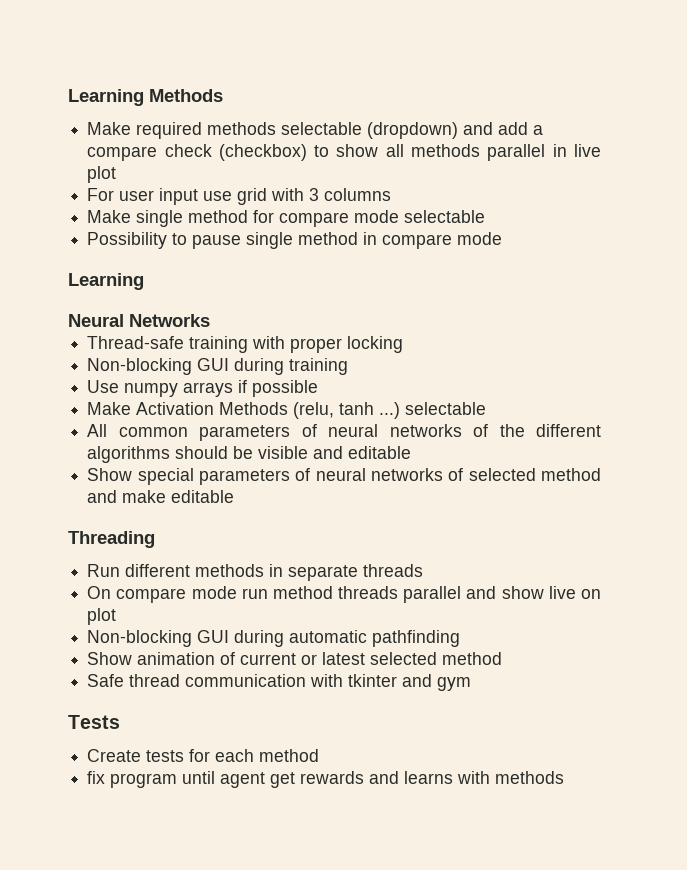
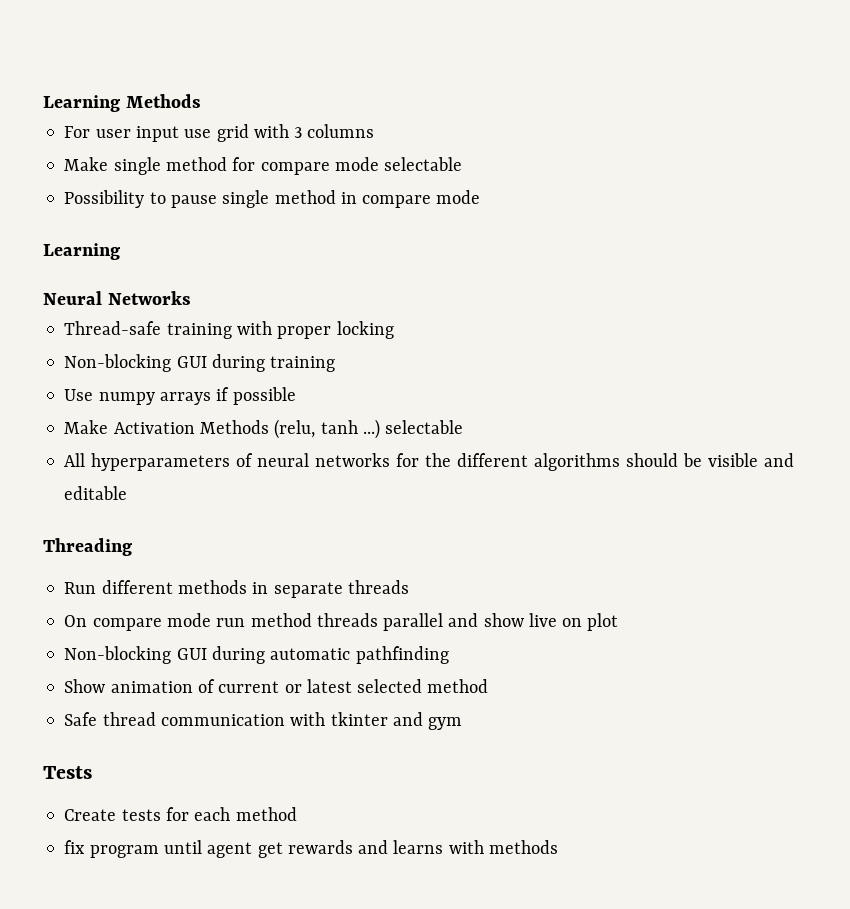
- Make required methods selectable (dropdown) and add a compare check (checkbox) to show all methods parallel in live plot
- All common parameters of neural networks of the different algorithms should be visible and editable
+ All hyperparameters of neural networks for the different algorithms should be visible and editable
- Show special parameters of neural networks of selected method and make editable

